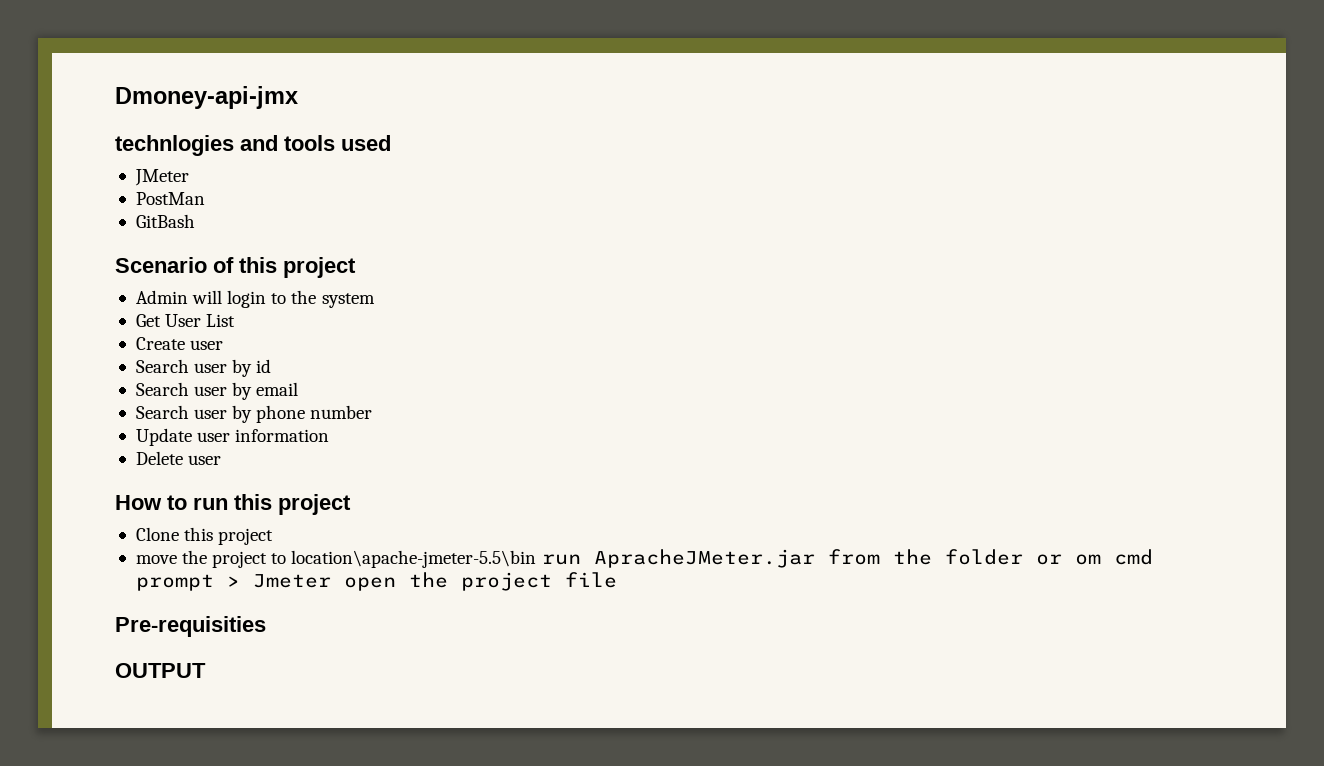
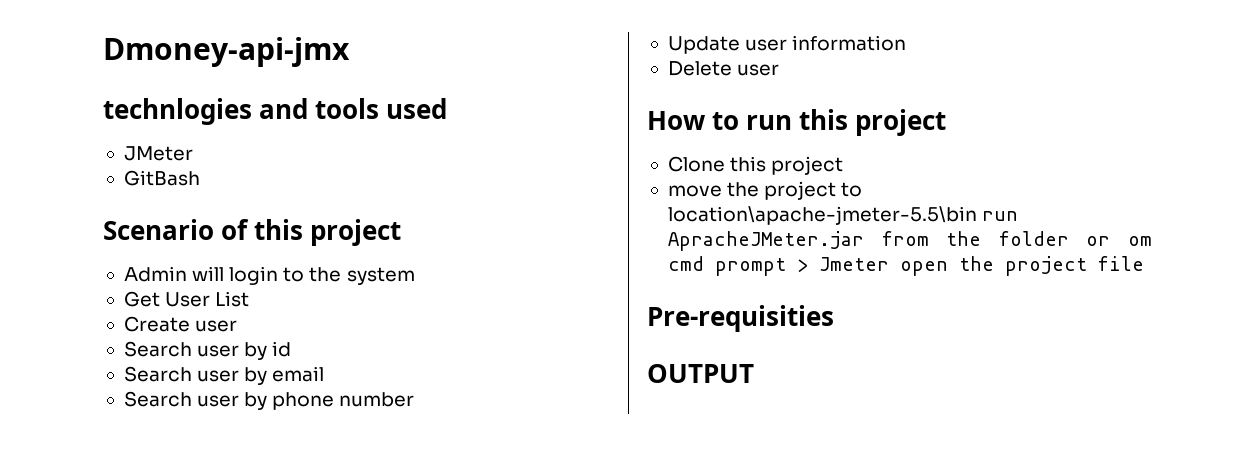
- PostMan

